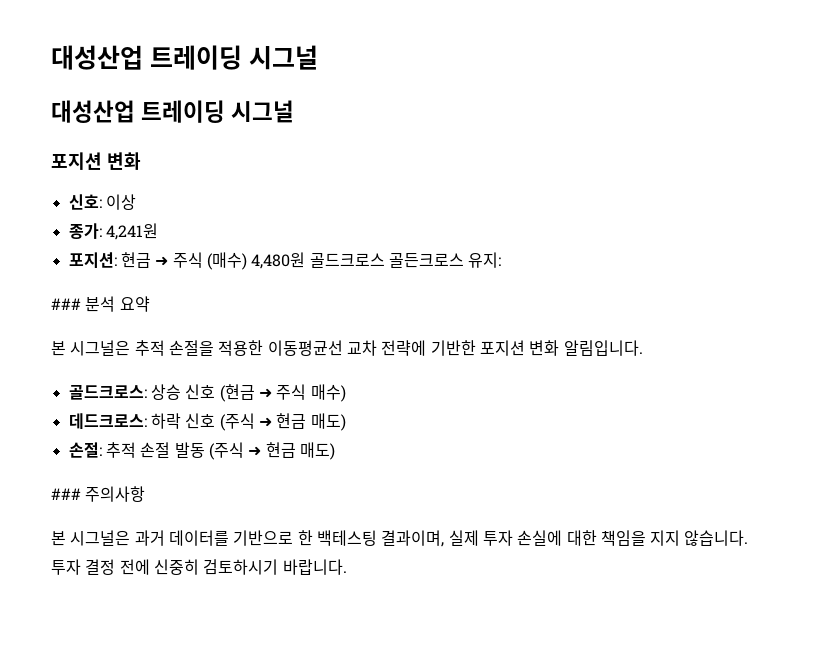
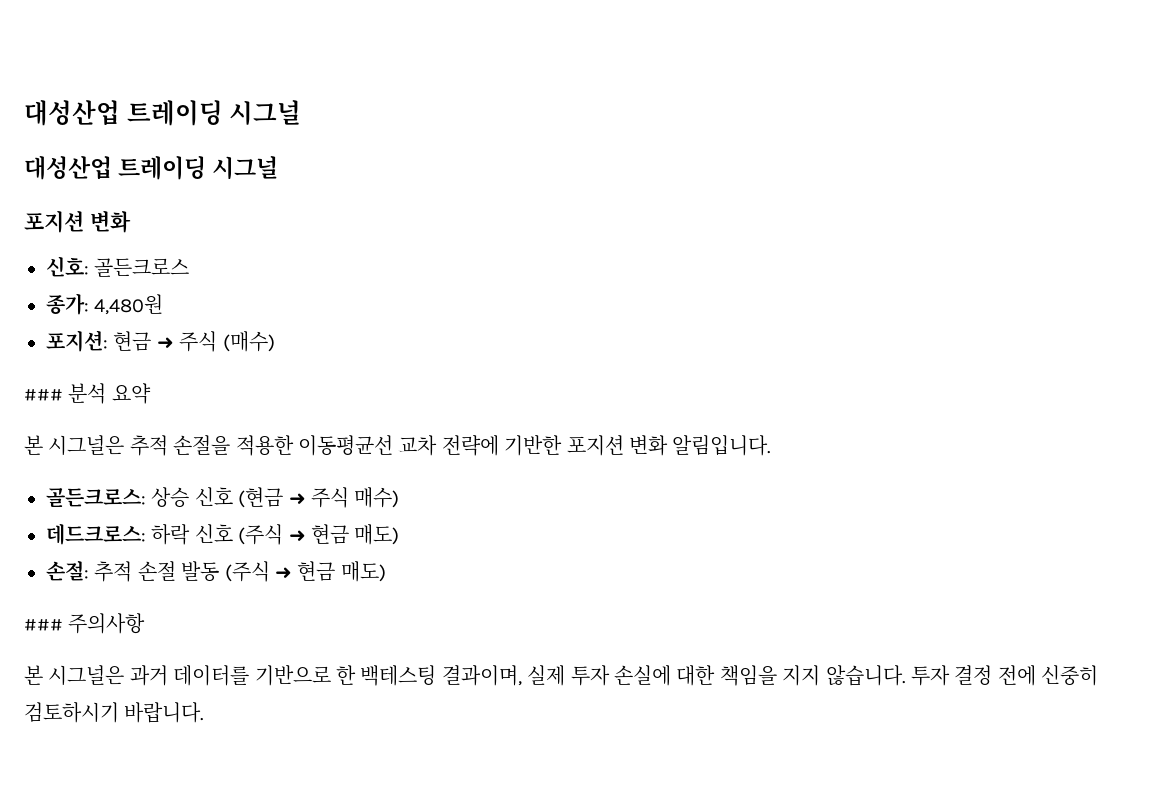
- 신호: 이상
+ 신호: 골든크로스
- 종가: 4,241원
+ 종가: 4,480원
- 포지션: 현금 ➜ 주식 (매수) 4,480원 골드크로스 골든크로스 유지:
+ 포지션: 현금 ➜ 주식 (매수)
- 골드크로스: 상승 신호 (현금 ➜ 주식 매수)
+ 골든크로스: 상승 신호 (현금 ➜ 주식 매수)

